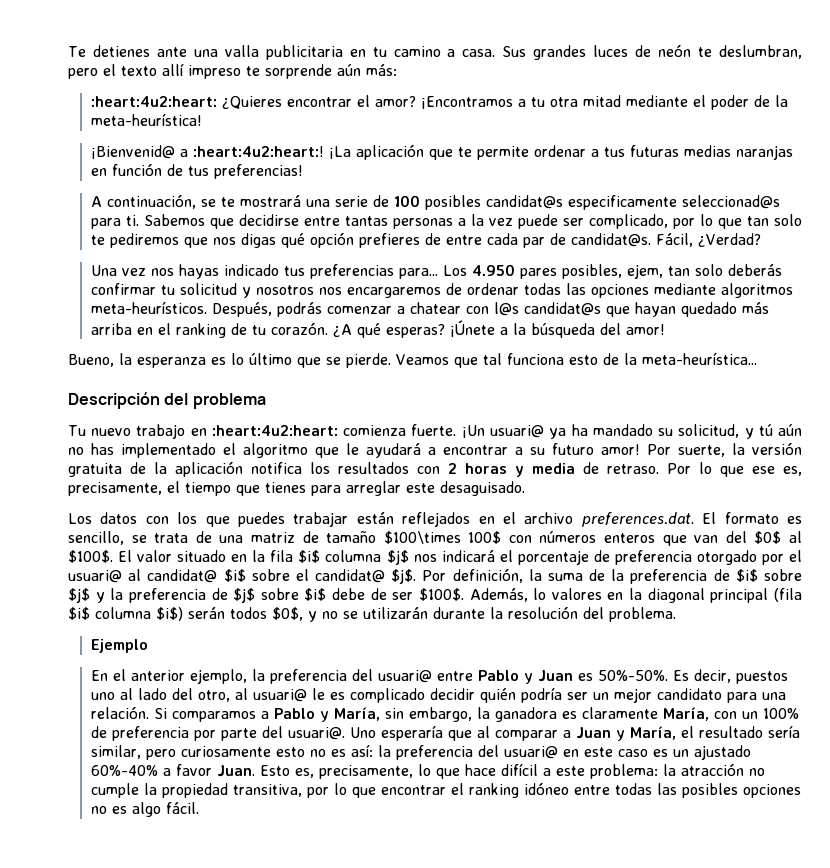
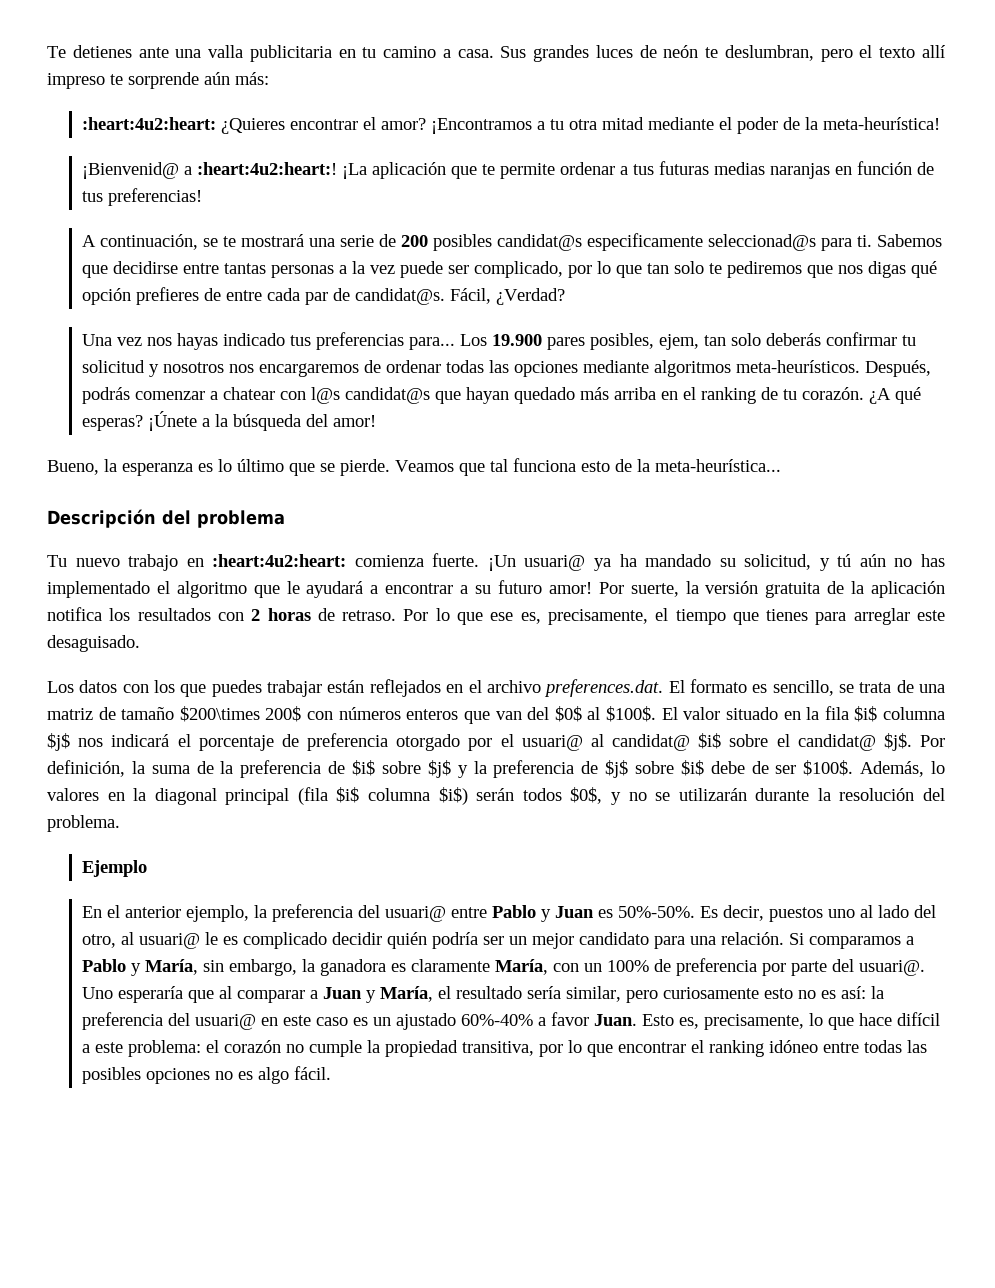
- A continuación, se te mostrará una serie de 100 posibles candidat@s especificamente seleccionad@s para ti.
+ A continuación, se te mostrará una serie de 200 posibles candidat@s especificamente seleccionad@s para ti.
- Los 4.950 pares posibles, ejem, tan solo deberás confirmar tu solicitud y nosotros nos encargaremos de ordenar todas las opciones mediante algoritmos meta-heurísticos.
+ Los 19.900 pares posibles, ejem, tan solo deberás confirmar tu solicitud y nosotros nos encargaremos de ordenar todas las opciones mediante algoritmos meta-heurísticos.
- Por suerte, la versión gratuita de la aplicación notifica los resultados con 2 horas y media de retraso.
+ Por suerte, la versión gratuita de la aplicación notifica los resultados con 2 horas de retraso.
- Los datos con los que puedes trabajar están reflejados en el archivo preferences.dat. El formato es sencillo, se trata de una matriz de tamaño $100\times 100$ con números enteros que van del $0$ al $100$.
+ Los datos con los que puedes trabajar están reflejados en el archivo preferences.dat. El formato es sencillo, se trata de una matriz de tamaño $200\times 200$ con números enteros que van del $0$ al $100$.
- Esto es, precisamente, lo que hace difícil a este problema: la atracción no cumple la propiedad transitiva, por lo que encontrar el ranking idóneo entre todas las posibles opciones no es algo fácil.
+ Esto es, precisamente, lo que hace difícil a este problema: el corazón no cumple la propiedad transitiva, por lo que encontrar el ranking idóneo entre todas las posibles opciones no es algo fácil.

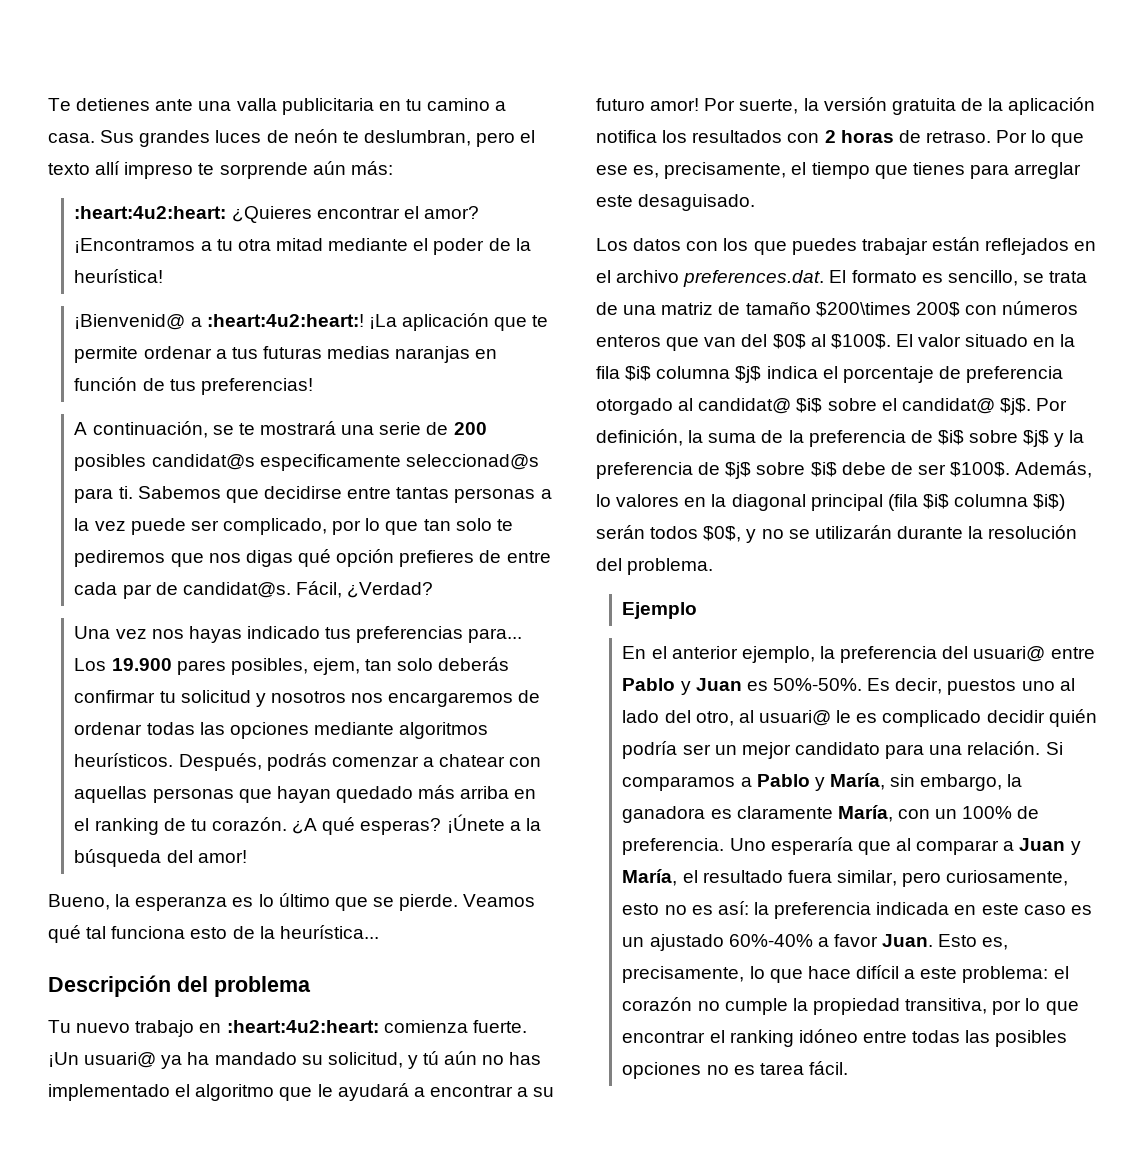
- ¡Encontramos a tu otra mitad mediante el poder de la meta-heurística!
+ ¡Encontramos a tu otra mitad mediante el poder de la heurística!
- Los 19.900 pares posibles, ejem, tan solo deberás confirmar tu solicitud y nosotros nos encargaremos de ordenar todas las opciones mediante algoritmos meta-heurísticos.
+ Los 19.900 pares posibles, ejem, tan solo deberás confirmar tu solicitud y nosotros nos encargaremos de ordenar todas las opciones mediante algoritmos heurísticos.
- Después, podrás comenzar a chatear con l@s candidat@s que hayan quedado más arriba en el ranking de tu corazón.
+ Después, podrás comenzar a chatear con aquellas personas que hayan quedado más arriba en el ranking de tu corazón.
- Veamos que tal funciona esto de la meta-heurística...
+ Veamos qué tal funciona esto de la heurística...
- El valor situado en la fila $i$ columna $j$ nos indicará el porcentaje de preferencia otorgado por el usuari@ al candidat@ $i$ sobre el candidat@ $j$.
+ El valor situado en la fila $i$ columna $j$ indica el porcentaje de preferencia otorgado al candidat@ $i$ sobre el candidat@ $j$.
- Si comparamos a Pablo y María, sin embargo, la ganadora es claramente María, con un 100% de preferencia por parte del usuari@.
+ Si comparamos a Pablo y María, sin embargo, la ganadora es claramente María, con un 100% de preferencia.
- Uno esperaría que al comparar a Juan y María, el resultado sería similar, pero curiosamente esto no es así: la preferencia del usuari@ en este caso es un ajustado 60%-40% a favor Juan.
+ Uno esperaría que al comparar a Juan y María, el resultado fuera similar, pero curiosamente, esto no es así: la preferencia indicada en este caso es un ajustado 60%-40% a favor Juan.
- Esto es, precisamente, lo que hace difícil a este problema: el corazón no cumple la propiedad transitiva, por lo que encontrar el ranking idóneo entre todas las posibles opciones no es algo fácil.
+ Esto es, precisamente, lo que hace difícil a este problema: el corazón no cumple la propiedad transitiva, por lo que encontrar el ranking idóneo entre todas las posibles opciones no es tarea fácil.

